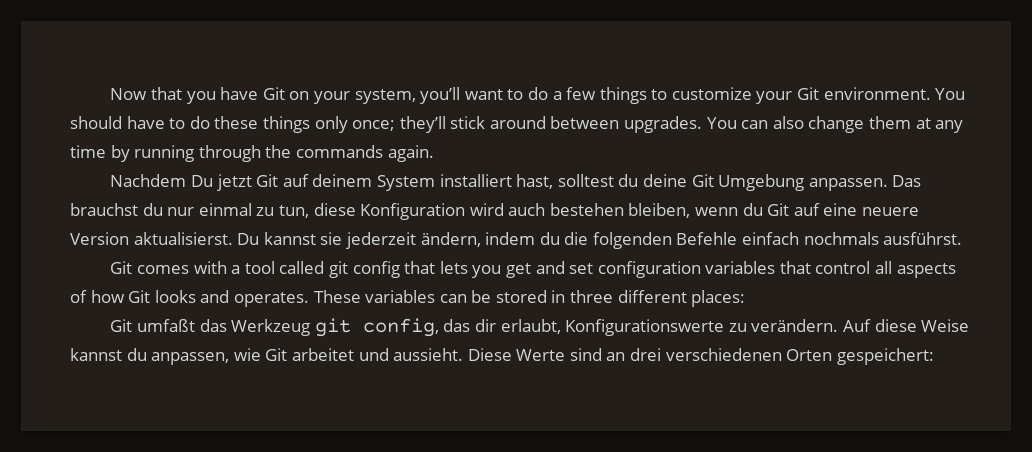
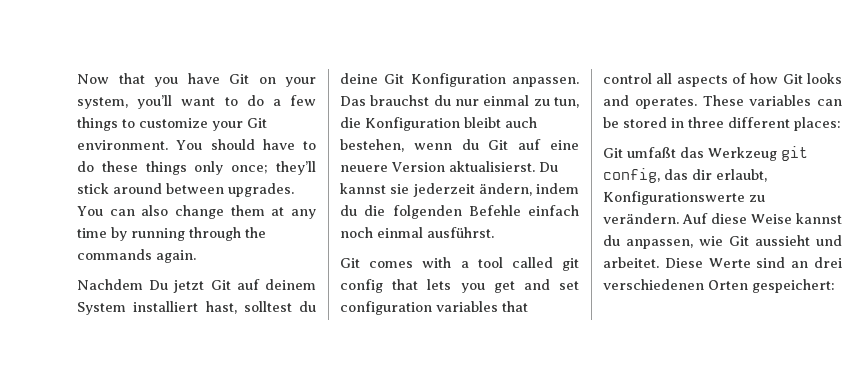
- Nachdem Du jetzt Git auf deinem System installiert hast, solltest du deine Git Umgebung anpassen.
+ Nachdem Du jetzt Git auf deinem System installiert hast, solltest du deine Git Konfiguration anpassen.
- Das brauchst du nur einmal zu tun, diese Konfiguration wird auch bestehen bleiben, wenn du Git auf eine neuere Version aktualisierst.
+ Das brauchst du nur einmal zu tun, die Konfiguration bleibt auch bestehen, wenn du Git auf eine neuere Version aktualisierst.
- Du kannst sie jederzeit ändern, indem du die folgenden Befehle einfach nochmals ausführst.
+ Du kannst sie jederzeit ändern, indem du die folgenden Befehle einfach noch einmal ausführst.
- Auf diese Weise kannst du anpassen, wie Git arbeitet und aussieht.
+ Auf diese Weise kannst du anpassen, wie Git aussieht und arbeitet.

